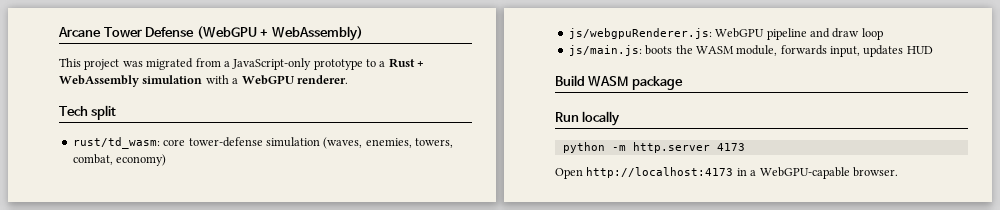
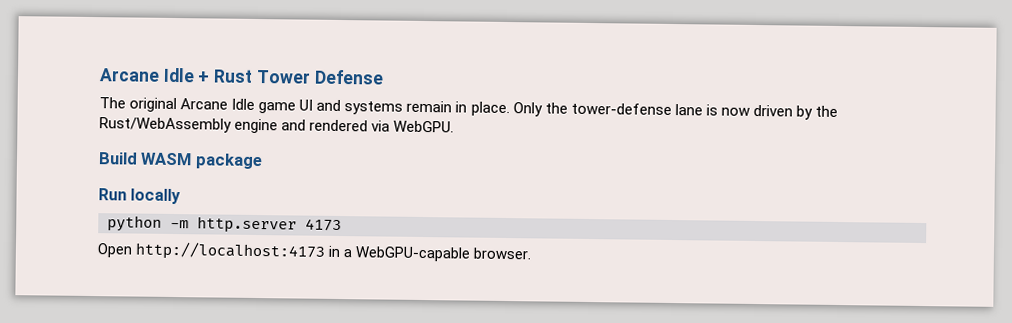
- Arcane Tower Defense (WebGPU + WebAssembly)
- This project was migrated from a JavaScript-only prototype to a Rust + WebAssembly simulation with a WebGPU renderer.
- Tech split
- rust/td_wasm: core tower-defense simulation (waves, enemies, towers, combat, economy)
- js/webgpuRenderer.js: WebGPU pipeline and draw loop
- js/main.js: boots the WASM module, forwards input, updates HUD
+ Arcane Idle + Rust Tower Defense
+ The original Arcane Idle game UI and systems remain in place. Only the tower-defense lane is now driven by the Rust/WebAssembly engine and rendered via WebGPU.

